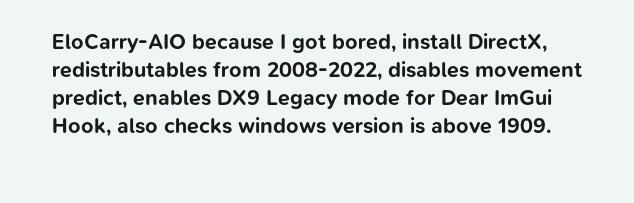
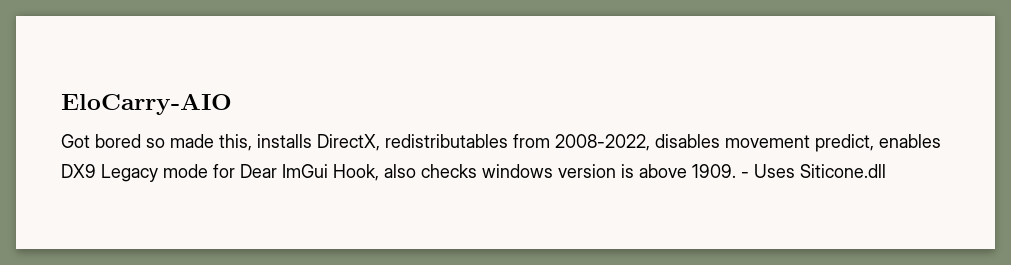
- EloCarry-AIO because I got bored, install DirectX, redistributables from 2008-2022, disables movement predict, enables DX9 Legacy mode for Dear ImGui Hook, also checks windows version is above 1909.
+ EloCarry-AIO
+ Got bored so made this, installs DirectX, redistributables from 2008-2022, disables movement predict, enables DX9 Legacy mode for Dear ImGui Hook, also checks windows version is above 1909.
+ - Uses Siticone.dll

